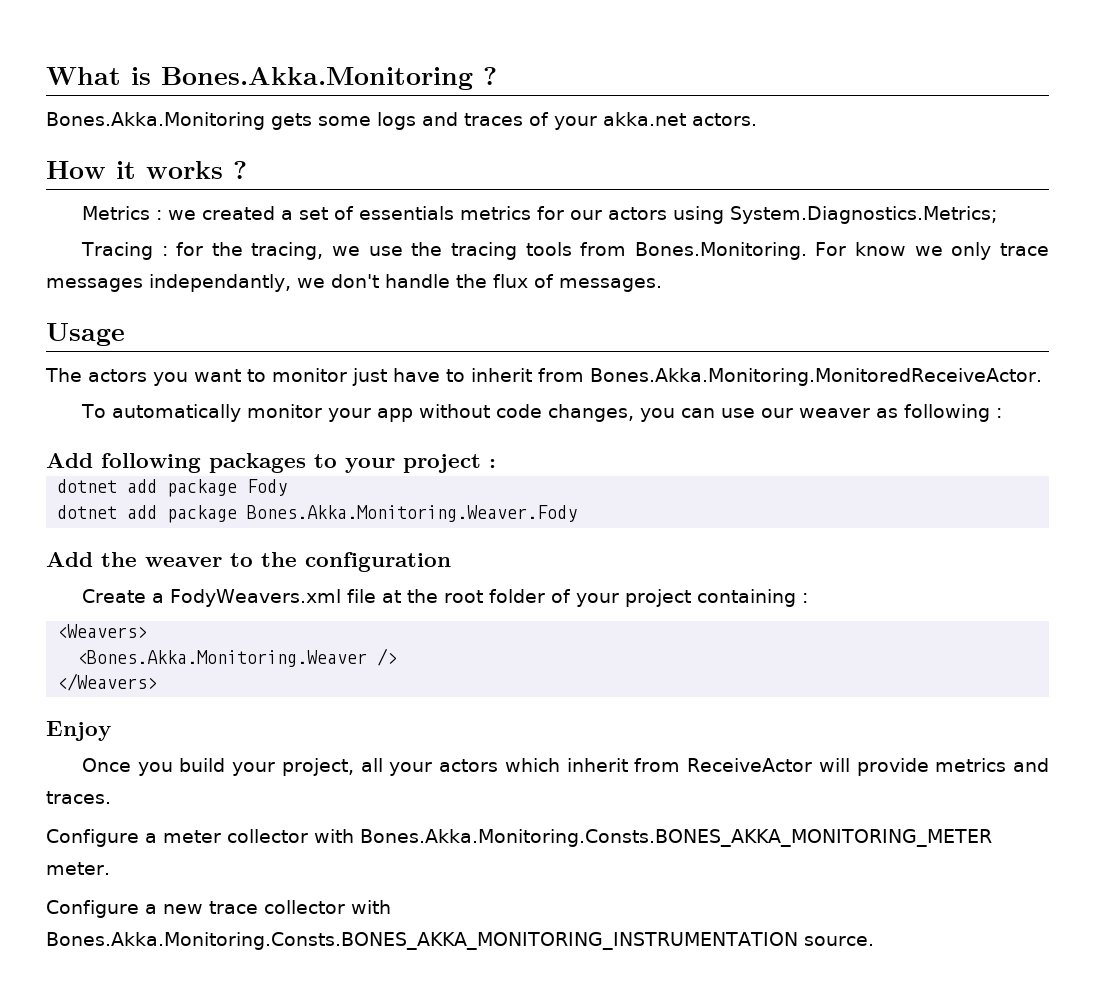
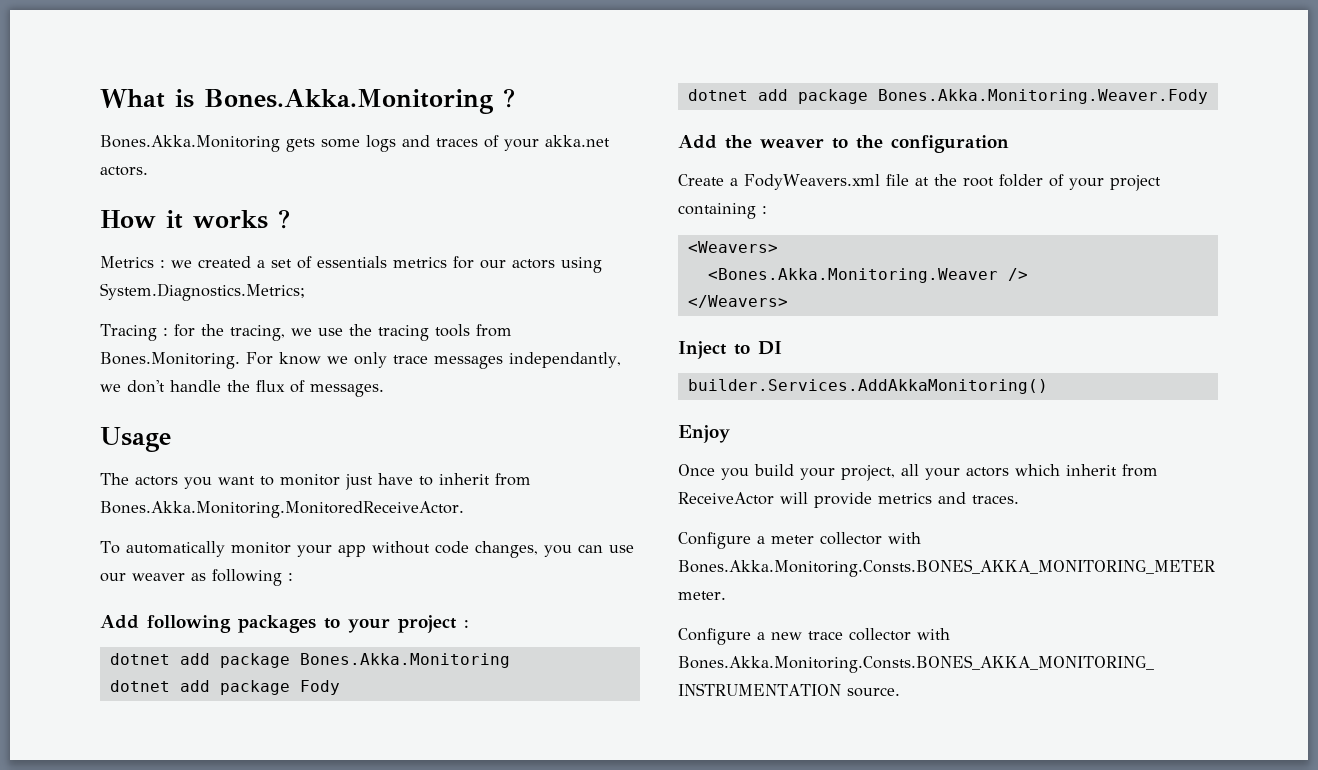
+ dotnet add package Bones.Akka.Monitoring
+ Inject to DI
+ builder.Services.AddAkkaMonitoring()

